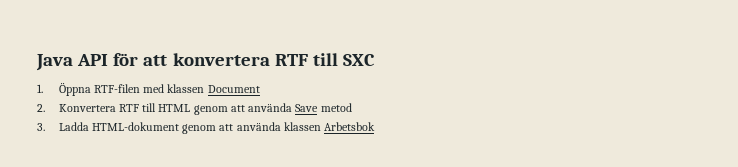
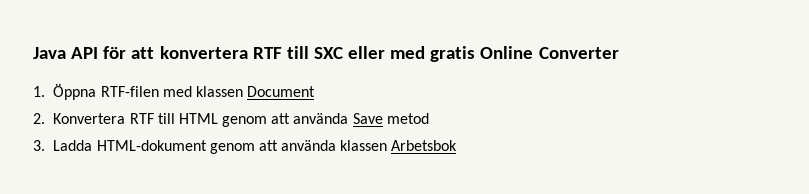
- Java API för att konvertera RTF till SXC
+ Java API för att konvertera RTF till SXC eller med gratis Online Converter

